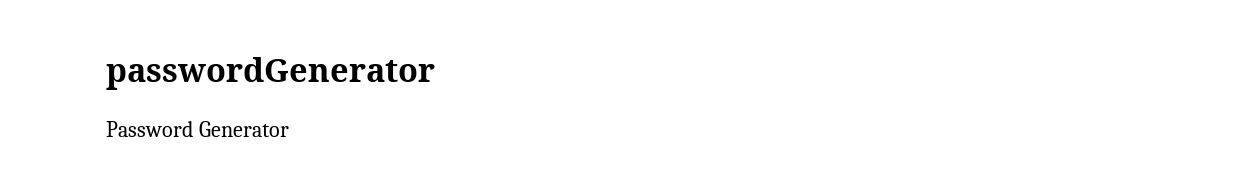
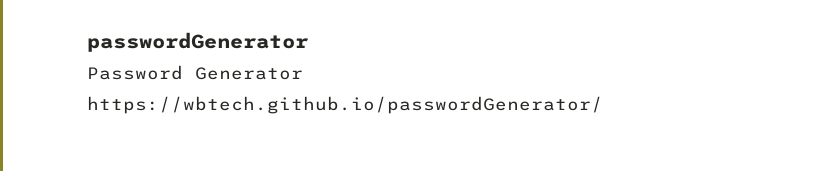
+ https://wbtech.github.io/passwordGenerator/

